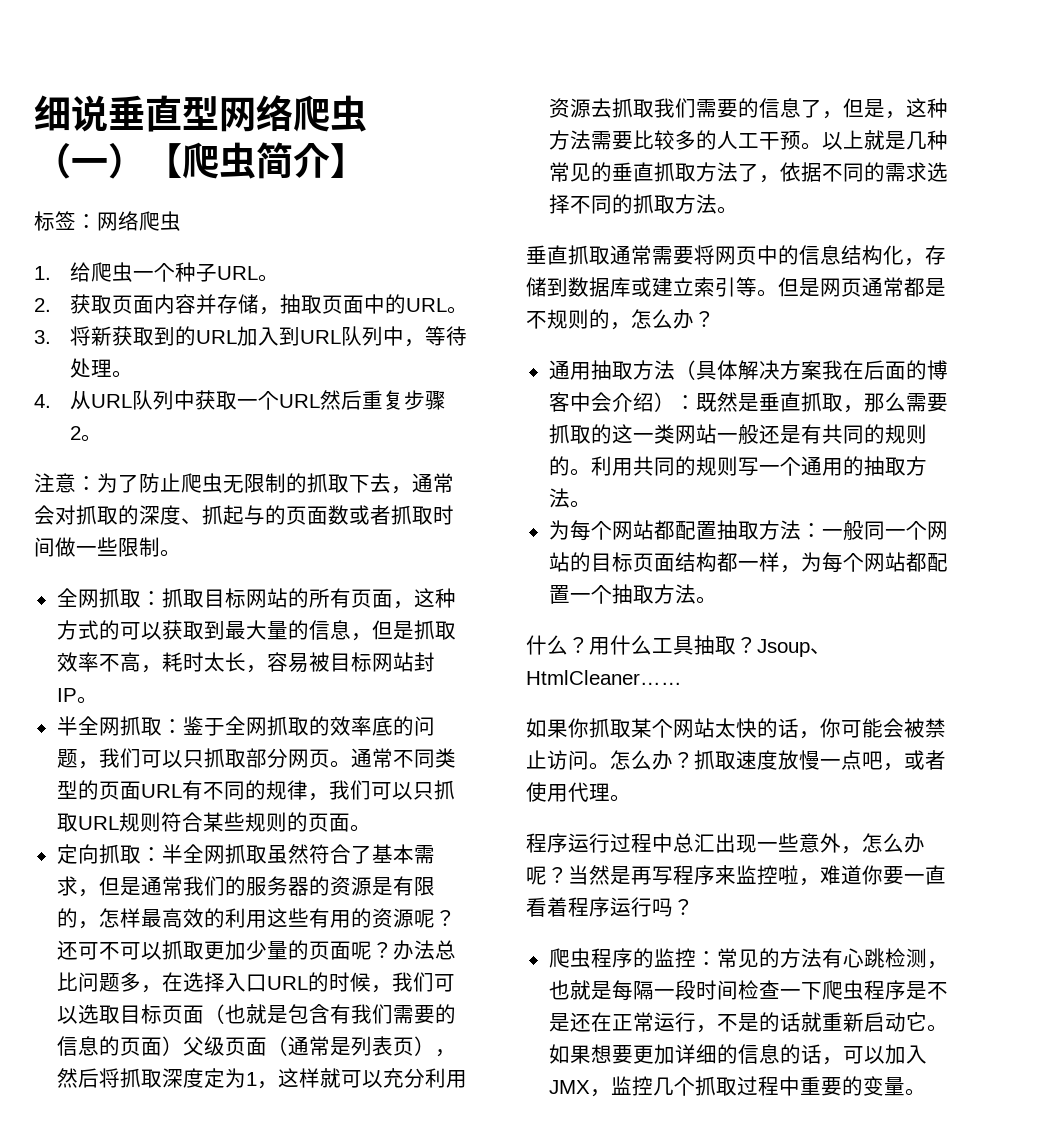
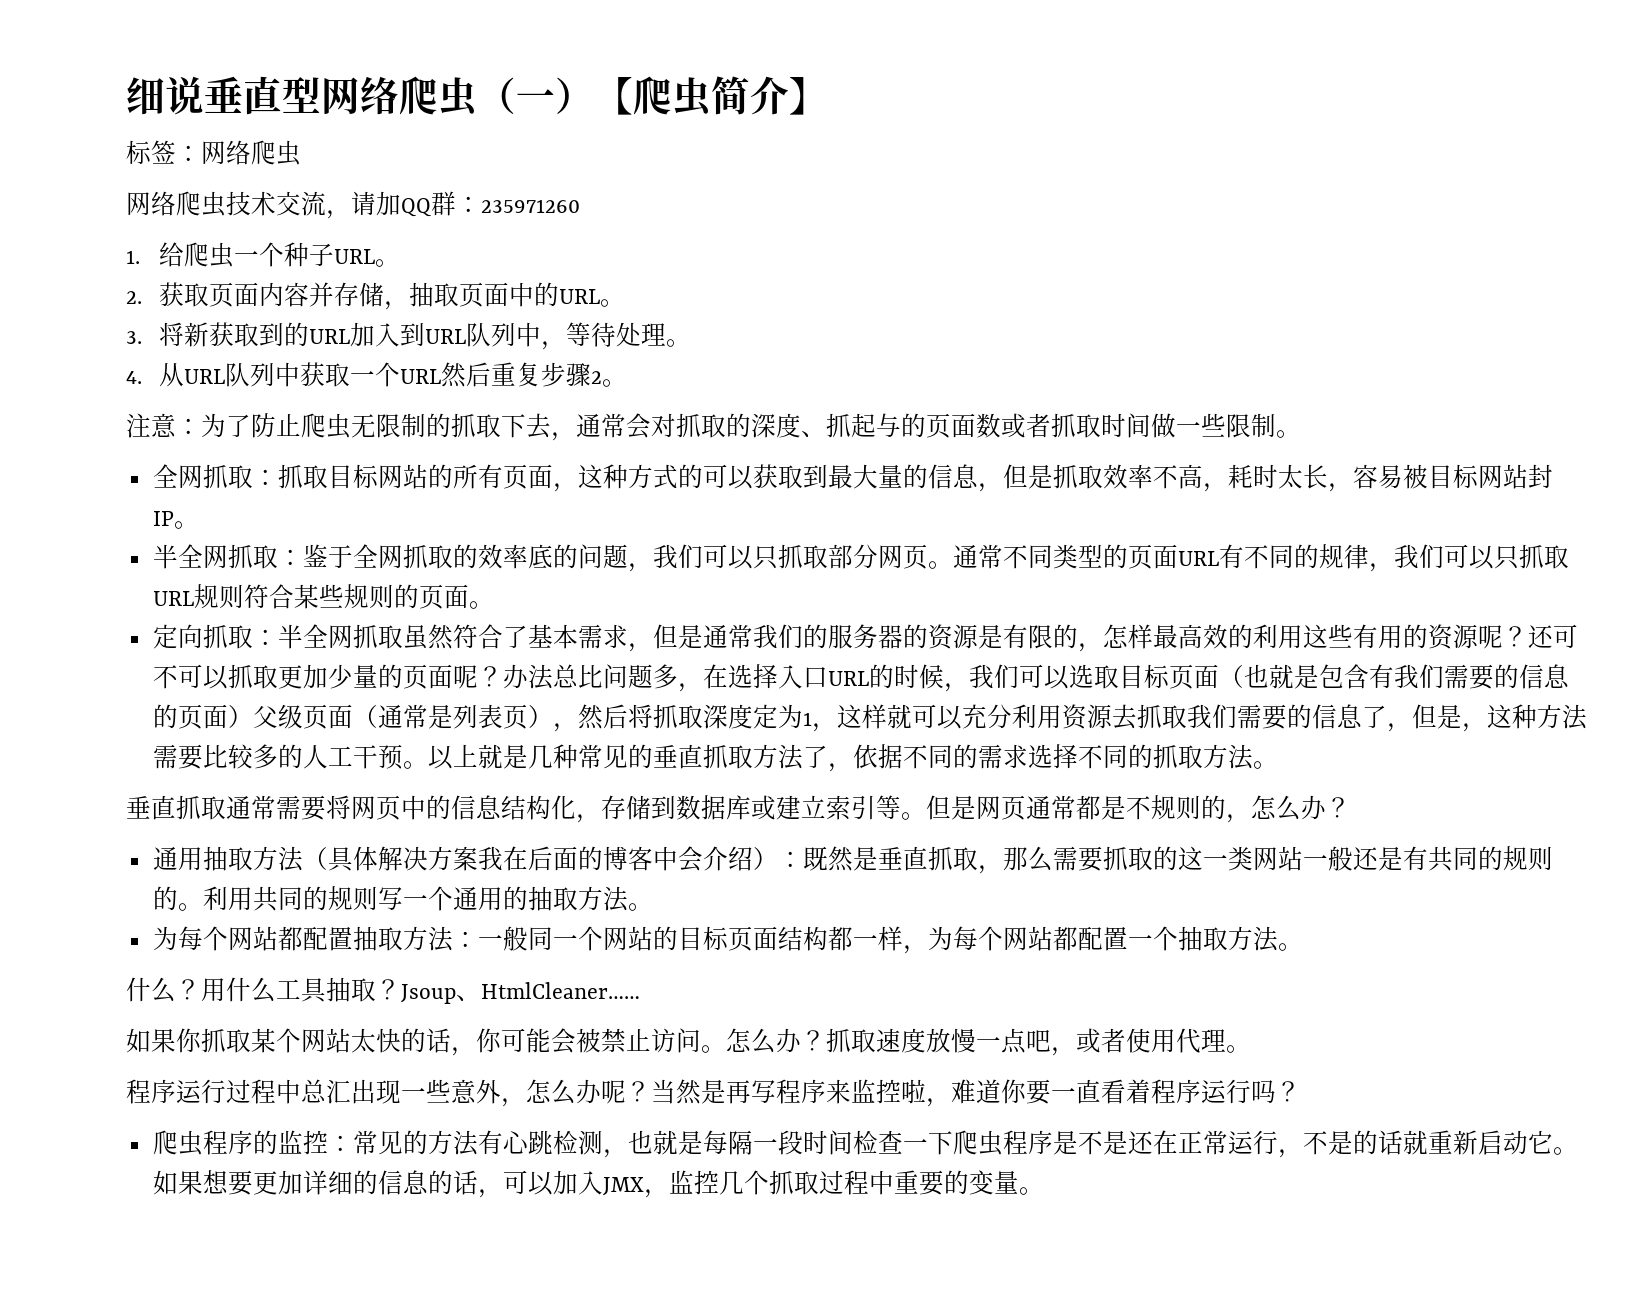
+ 网络爬虫技术交流，请加QQ群：235971260

